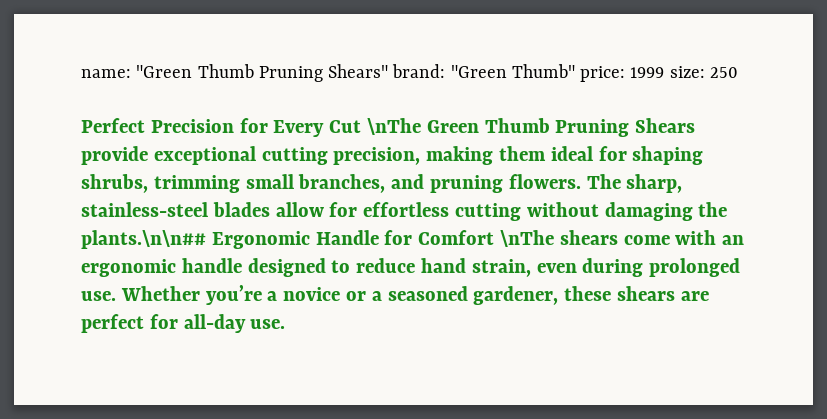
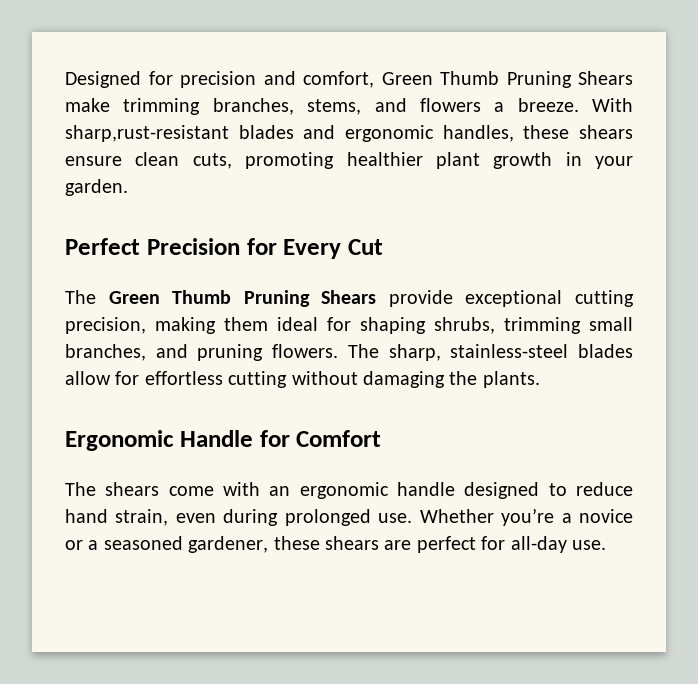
- name: "Green Thumb Pruning Shears" brand: "Green Thumb" price: 1999 size: 250
+ Designed for precision and comfort, Green Thumb Pruning Shears make trimming branches, stems, and flowers a breeze. With sharp,rust-resistant blades and ergonomic handles, these shears ensure clean cuts, promoting healthier plant growth in your garden.
- Perfect Precision for Every Cut \nThe Green Thumb Pruning Shears provide exceptional cutting precision, making them ideal for shaping shrubs, trimming small branches, and pruning flowers.
+ Perfect Precision for Every Cut
+ The Green Thumb Pruning Shears provide exceptional cutting precision, making them ideal for shaping shrubs, trimming small branches, and pruning flowers.
- The sharp, stainless-steel blades allow for effortless cutting without damaging the plants.\n\n## Ergonomic Handle for Comfort \nThe shears come with an ergonomic handle designed to reduce hand strain, even during prolonged use.
+ The sharp, stainless-steel blades allow for effortless cutting without damaging the plants.
+ Ergonomic Handle for Comfort
+ The shears come with an ergonomic handle designed to reduce hand strain, even during prolonged use.

